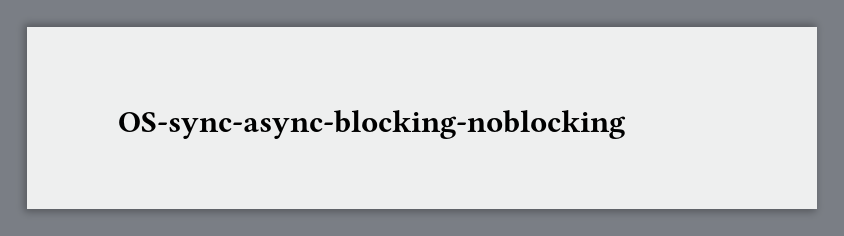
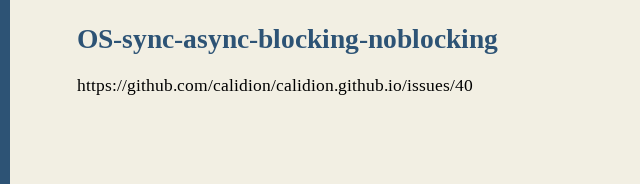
+ https://github.com/calidion/calidion.github.io/issues/40

